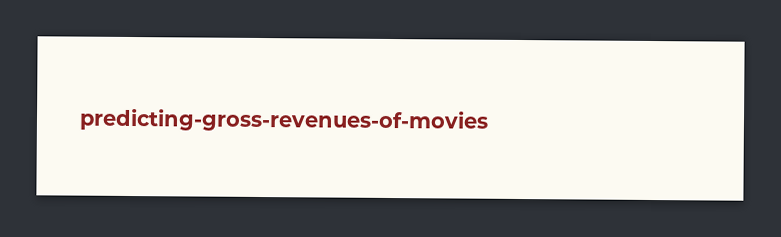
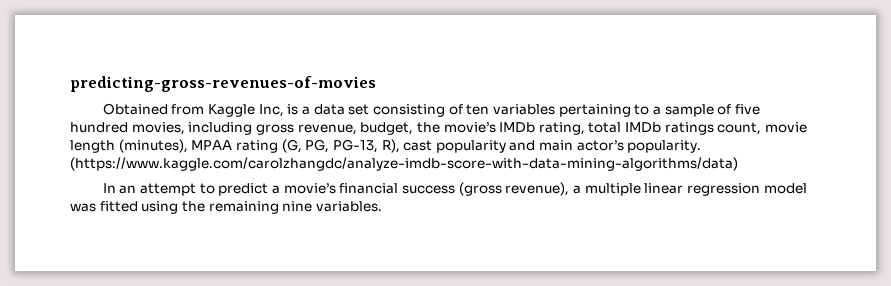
+ Obtained from Kaggle Inc, is a data set consisting of ten variables pertaining to a sample of five hundred movies, including gross revenue, budget, the movie’s IMDb rating, total IMDb ratings count, movie length (minutes), MPAA rating (G, PG, PG-13, R), cast popularity and main actor’s popularity. (https://www.kaggle.com/carolzhangdc/analyze-imdb-score-with-data-mining-algorithms/data)
+ In an attempt to predict a movie’s financial success (gross revenue), a multiple linear regression model was fitted using the remaining nine variables.

